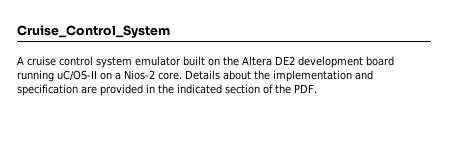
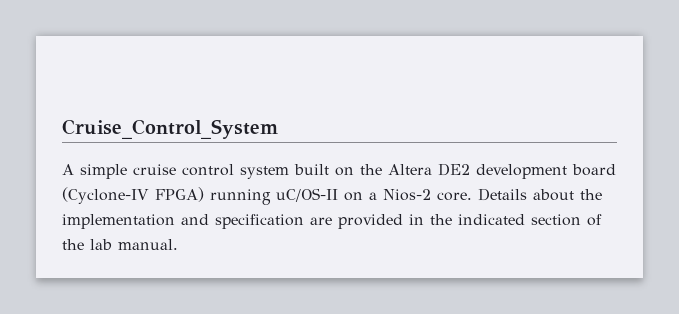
- A cruise control system emulator built on the Altera DE2 development board running uC/OS-II on a Nios-2 core.
+ A simple cruise control system built on the Altera DE2 development board (Cyclone-IV FPGA) running uC/OS-II on a Nios-2 core.
- Details about the implementation and specification are provided in the indicated section of the PDF.
+ Details about the implementation and specification are provided in the indicated section of the lab manual.

